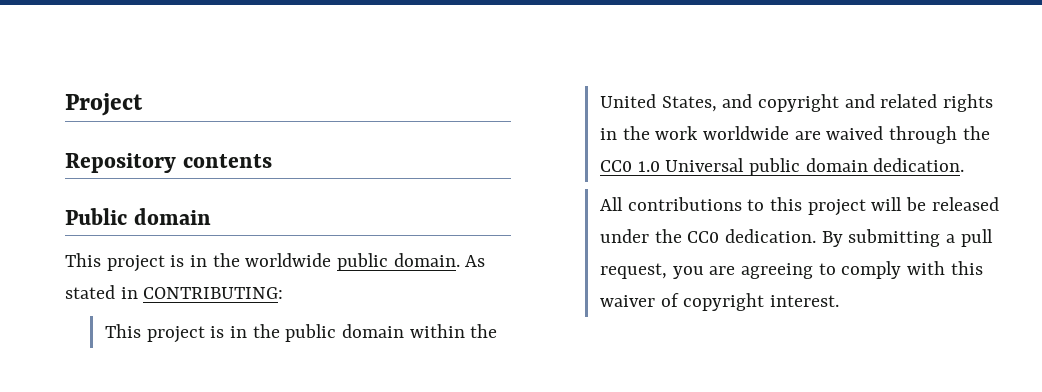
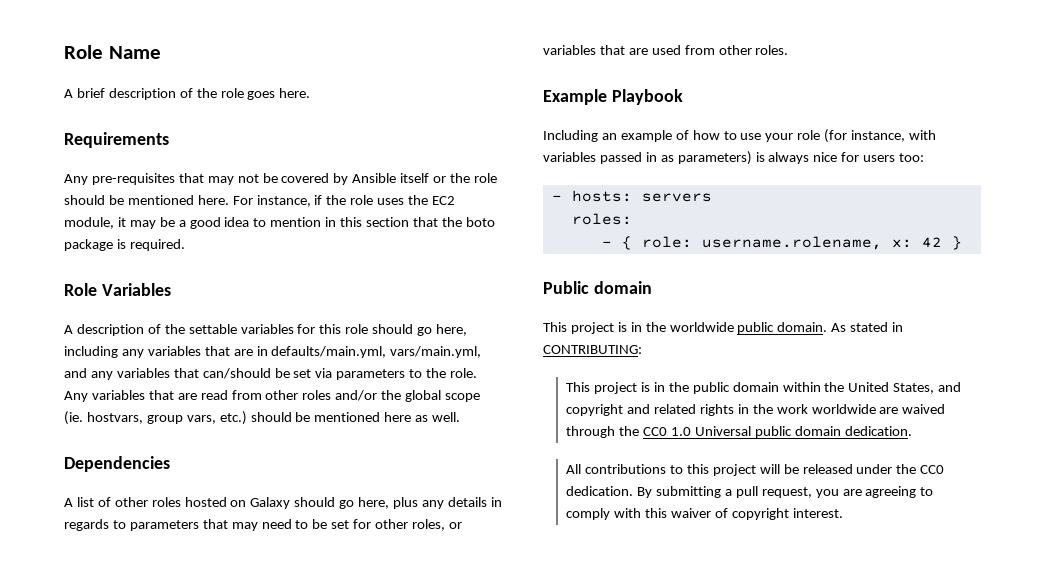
- Project
- Repository contents
+ Role Name
+ A brief description of the role goes here.
+ Requirements
+ Any pre-requisites that may not be covered by Ansible itself or the role should be mentioned here. For instance, if the role uses the EC2 module, it may be a good idea to mention in this section that the boto package is required.
+ Role Variables
+ A description of the settable variables for this role should go here, including any variables that are in defaults/main.yml, vars/main.yml, and any variables that can/should be set via parameters to the role. Any variables that are read from other roles and/or the global scope (ie. hostvars, group vars, etc.) should be mentioned here as well.
+ Dependencies
+ A list of other roles hosted on Galaxy should go here, plus any details in regards to parameters that may need to be set for other roles, or variables that are used from other roles.
+ Example Playbook
+ Including an example of how to use your role (for instance, with variables passed in as parameters) is always nice for users too:
+ - hosts: servers
+ roles:
+ - { role: username.rolename, x: 42 }

